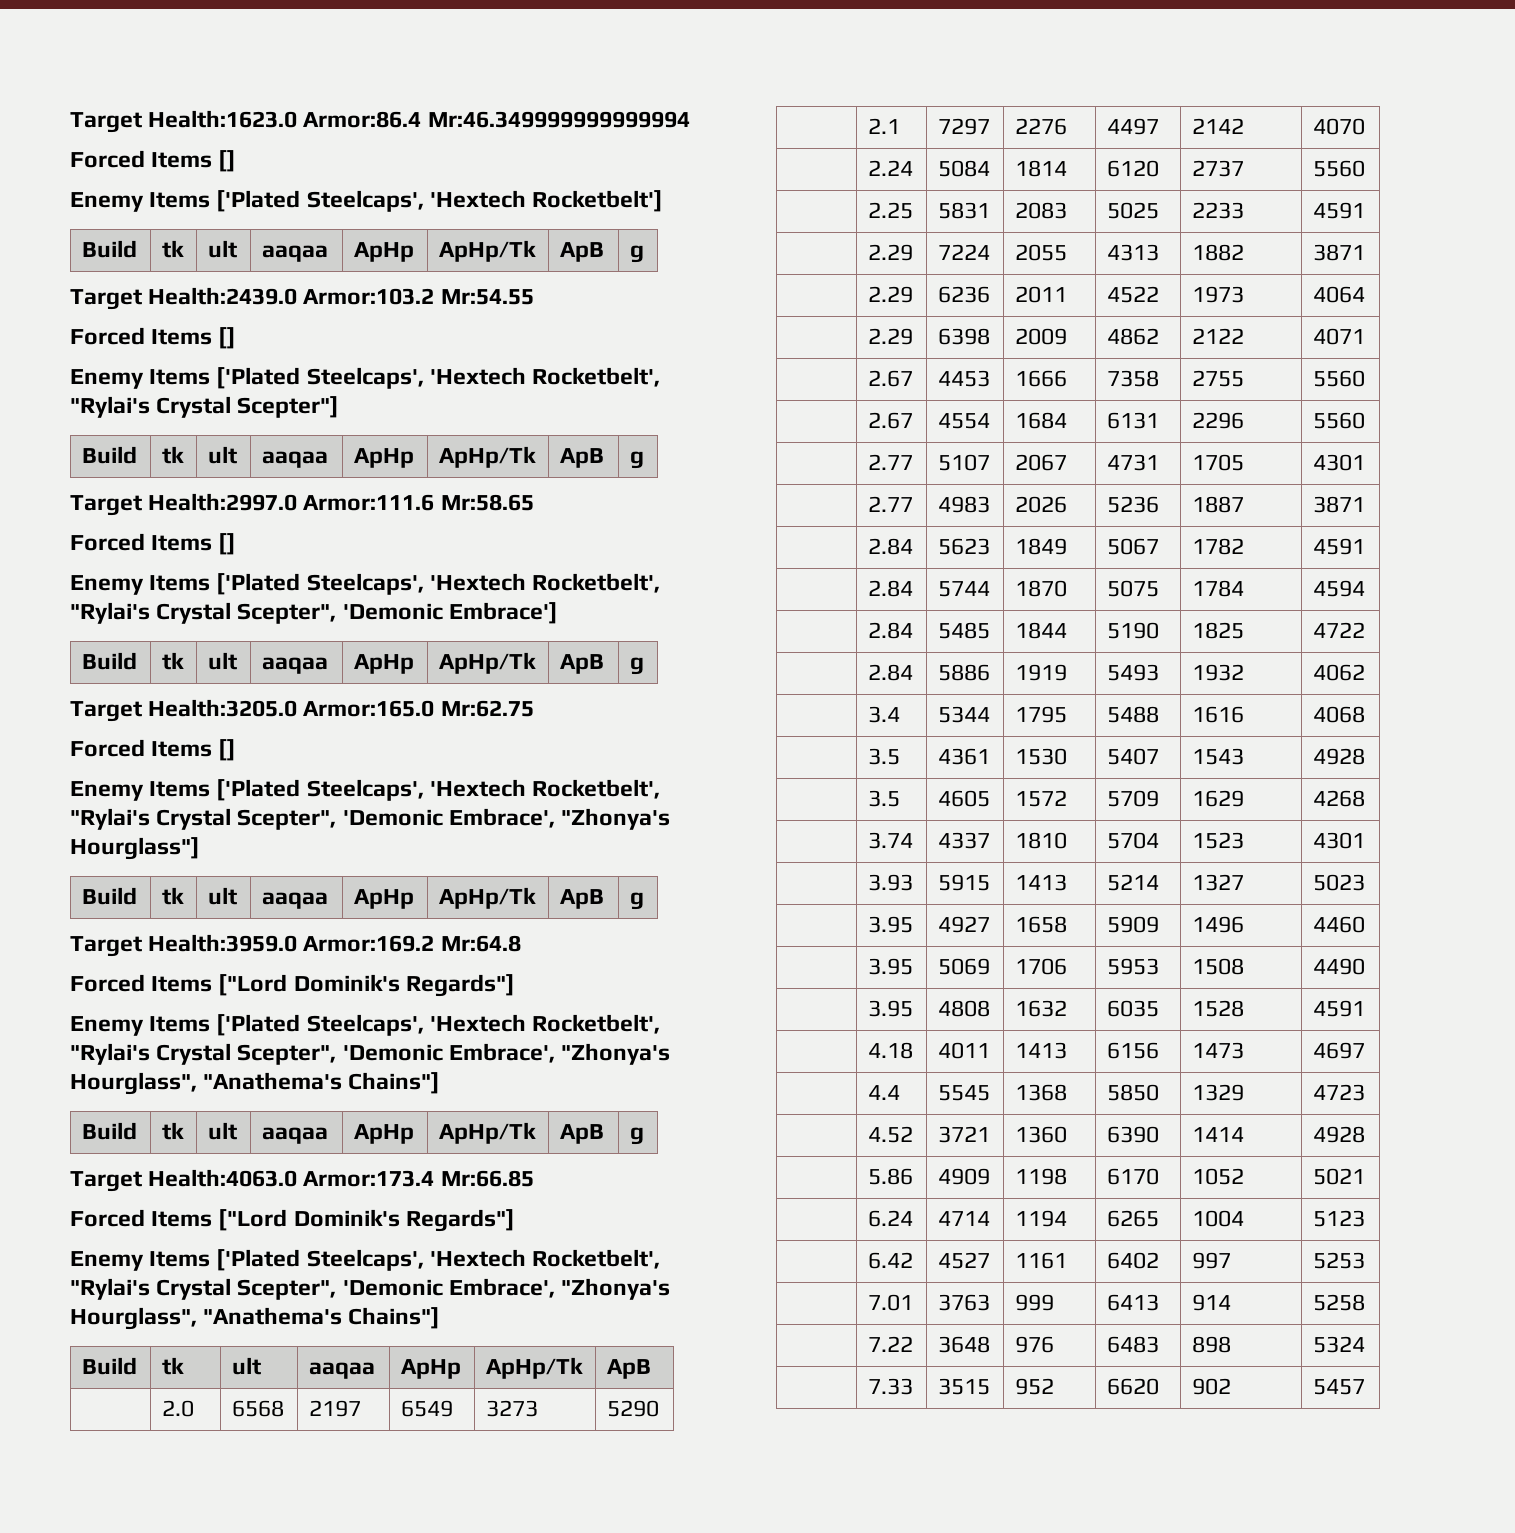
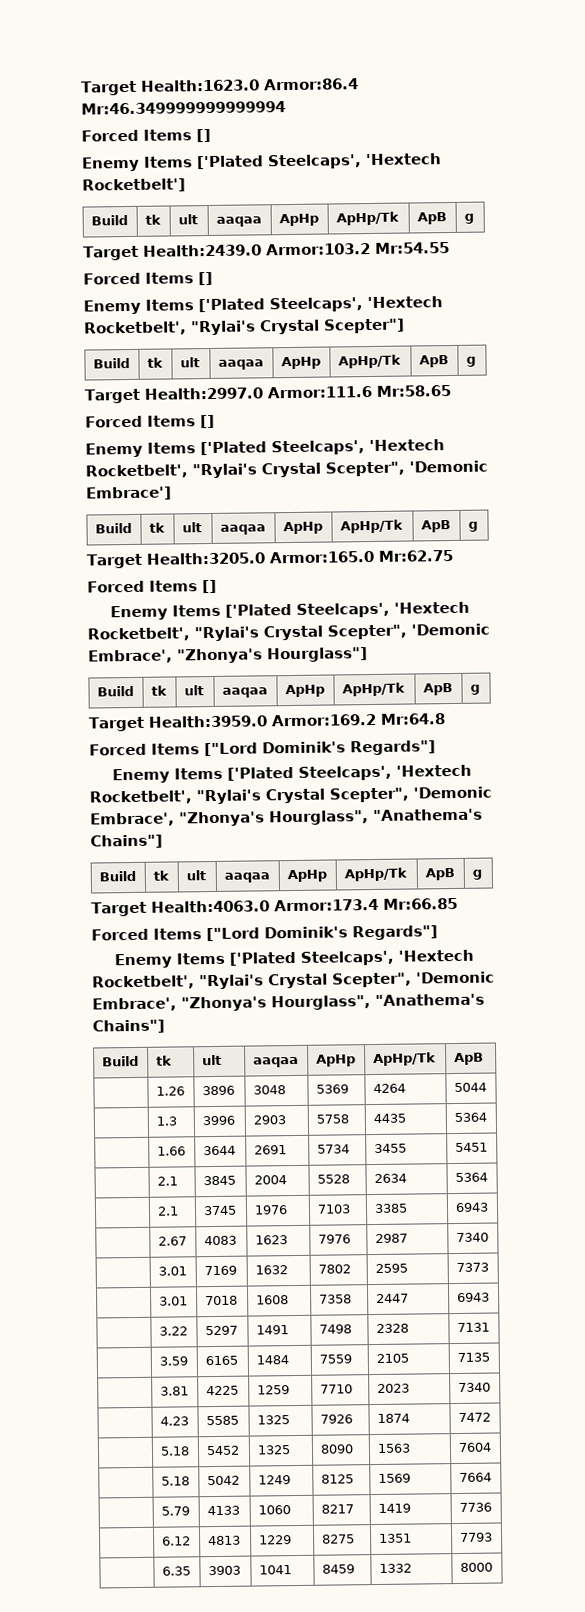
- | 2.0 | 6568 | 2197 | 6549 | 3273 | 5290
- | 2.1 | 7297 | 2276 | 4497 | 2142 | 4070
- | 2.24 | 5084 | 1814 | 6120 | 2737 | 5560
- | 2.25 | 5831 | 2083 | 5025 | 2233 | 4591
- | 2.29 | 7224 | 2055 | 4313 | 1882 | 3871
- | 2.29 | 6236 | 2011 | 4522 | 1973 | 4064
- | 2.29 | 6398 | 2009 | 4862 | 2122 | 4071
- | 2.67 | 4453 | 1666 | 7358 | 2755 | 5560
- | 2.67 | 4554 | 1684 | 6131 | 2296 | 5560
- | 2.77 | 5107 | 2067 | 4731 | 1705 | 4301
- | 2.77 | 4983 | 2026 | 5236 | 1887 | 3871
- | 2.84 | 5623 | 1849 | 5067 | 1782 | 4591
- | 2.84 | 5744 | 1870 | 5075 | 1784 | 4594
- | 2.84 | 5485 | 1844 | 5190 | 1825 | 4722
- | 2.84 | 5886 | 1919 | 5493 | 1932 | 4062
- | 3.4 | 5344 | 1795 | 5488 | 1616 | 4068
- | 3.5 | 4361 | 1530 | 5407 | 1543 | 4928
- | 3.5 | 4605 | 1572 | 5709 | 1629 | 4268
- | 3.74 | 4337 | 1810 | 5704 | 1523 | 4301
- | 3.93 | 5915 | 1413 | 5214 | 1327 | 5023
- | 3.95 | 4927 | 1658 | 5909 | 1496 | 4460
- | 3.95 | 5069 | 1706 | 5953 | 1508 | 4490
- | 3.95 | 4808 | 1632 | 6035 | 1528 | 4591
- | 4.18 | 4011 | 1413 | 6156 | 1473 | 4697
- | 4.4 | 5545 | 1368 | 5850 | 1329 | 4723
- | 4.52 | 3721 | 1360 | 6390 | 1414 | 4928
- | 5.86 | 4909 | 1198 | 6170 | 1052 | 5021
- | 6.24 | 4714 | 1194 | 6265 | 1004 | 5123
- | 6.42 | 4527 | 1161 | 6402 | 997 | 5253
- | 7.01 | 3763 | 999 | 6413 | 914 | 5258
- | 7.22 | 3648 | 976 | 6483 | 898 | 5324
- | 7.33 | 3515 | 952 | 6620 | 902 | 5457
+ | 1.26 | 3896 | 3048 | 5369 | 4264 | 5044
+ | 1.3 | 3996 | 2903 | 5758 | 4435 | 5364
+ | 1.66 | 3644 | 2691 | 5734 | 3455 | 5451
+ | 2.1 | 3845 | 2004 | 5528 | 2634 | 5364
+ | 2.1 | 3745 | 1976 | 7103 | 3385 | 6943
+ | 2.67 | 4083 | 1623 | 7976 | 2987 | 7340
+ | 3.01 | 7169 | 1632 | 7802 | 2595 | 7373
+ | 3.01 | 7018 | 1608 | 7358 | 2447 | 6943
+ | 3.22 | 5297 | 1491 | 7498 | 2328 | 7131
+ | 3.59 | 6165 | 1484 | 7559 | 2105 | 7135
+ | 3.81 | 4225 | 1259 | 7710 | 2023 | 7340
+ | 4.23 | 5585 | 1325 | 7926 | 1874 | 7472
+ | 5.18 | 5452 | 1325 | 8090 | 1563 | 7604
+ | 5.18 | 5042 | 1249 | 8125 | 1569 | 7664
+ | 5.79 | 4133 | 1060 | 8217 | 1419 | 7736
+ | 6.12 | 4813 | 1229 | 8275 | 1351 | 7793
+ | 6.35 | 3903 | 1041 | 8459 | 1332 | 8000

